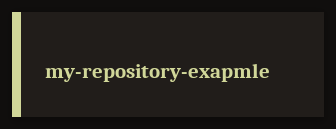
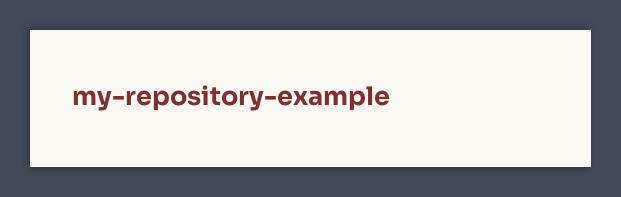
- my-repository-exapmle
+ my-repository-example

